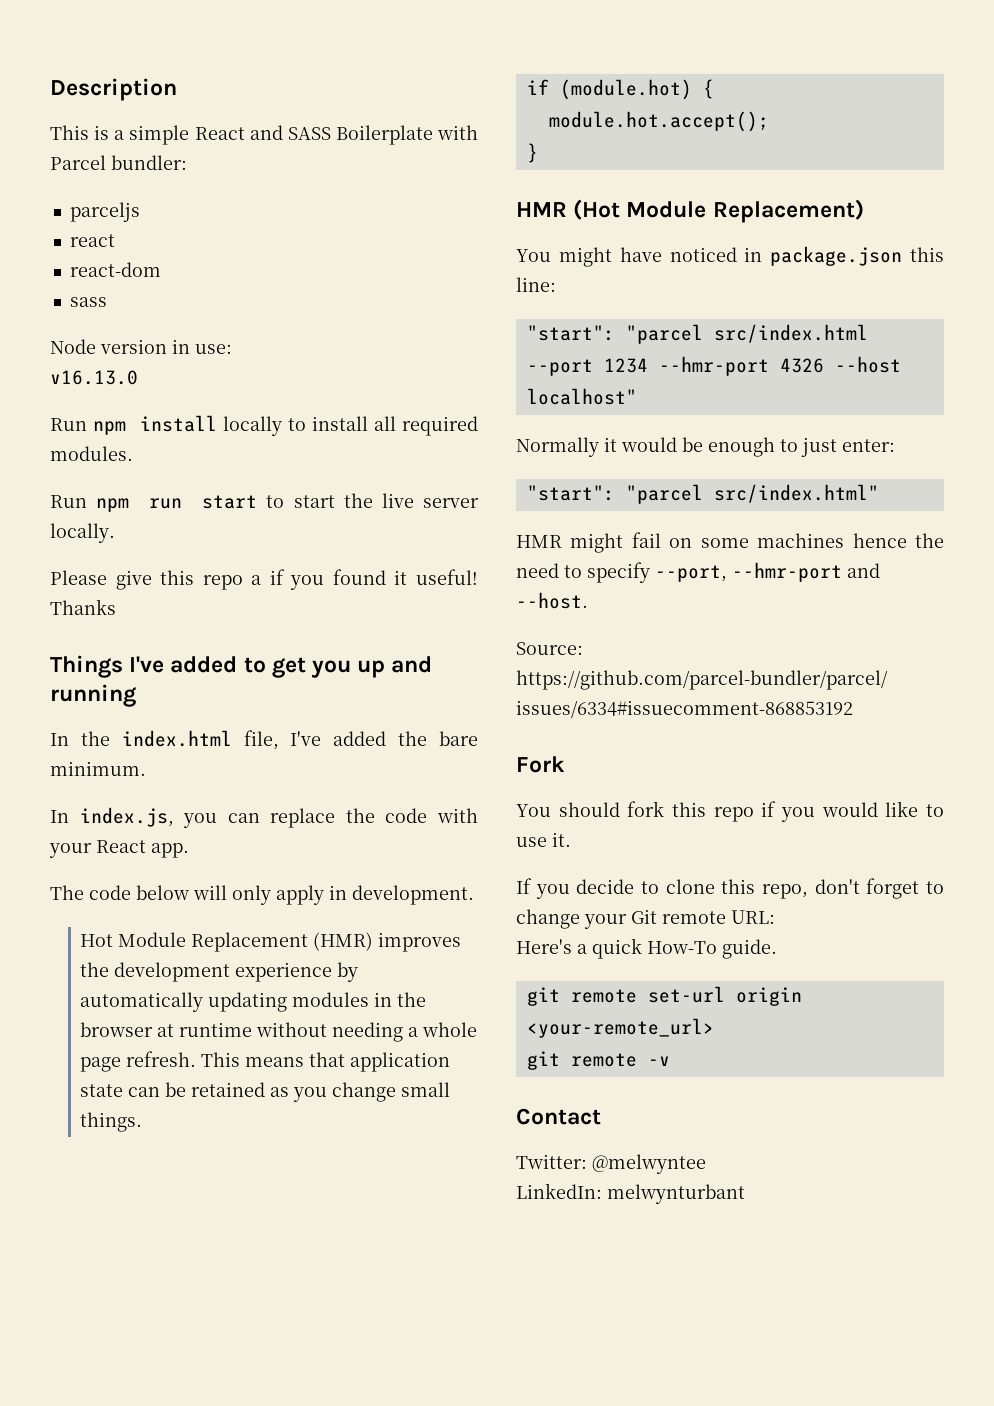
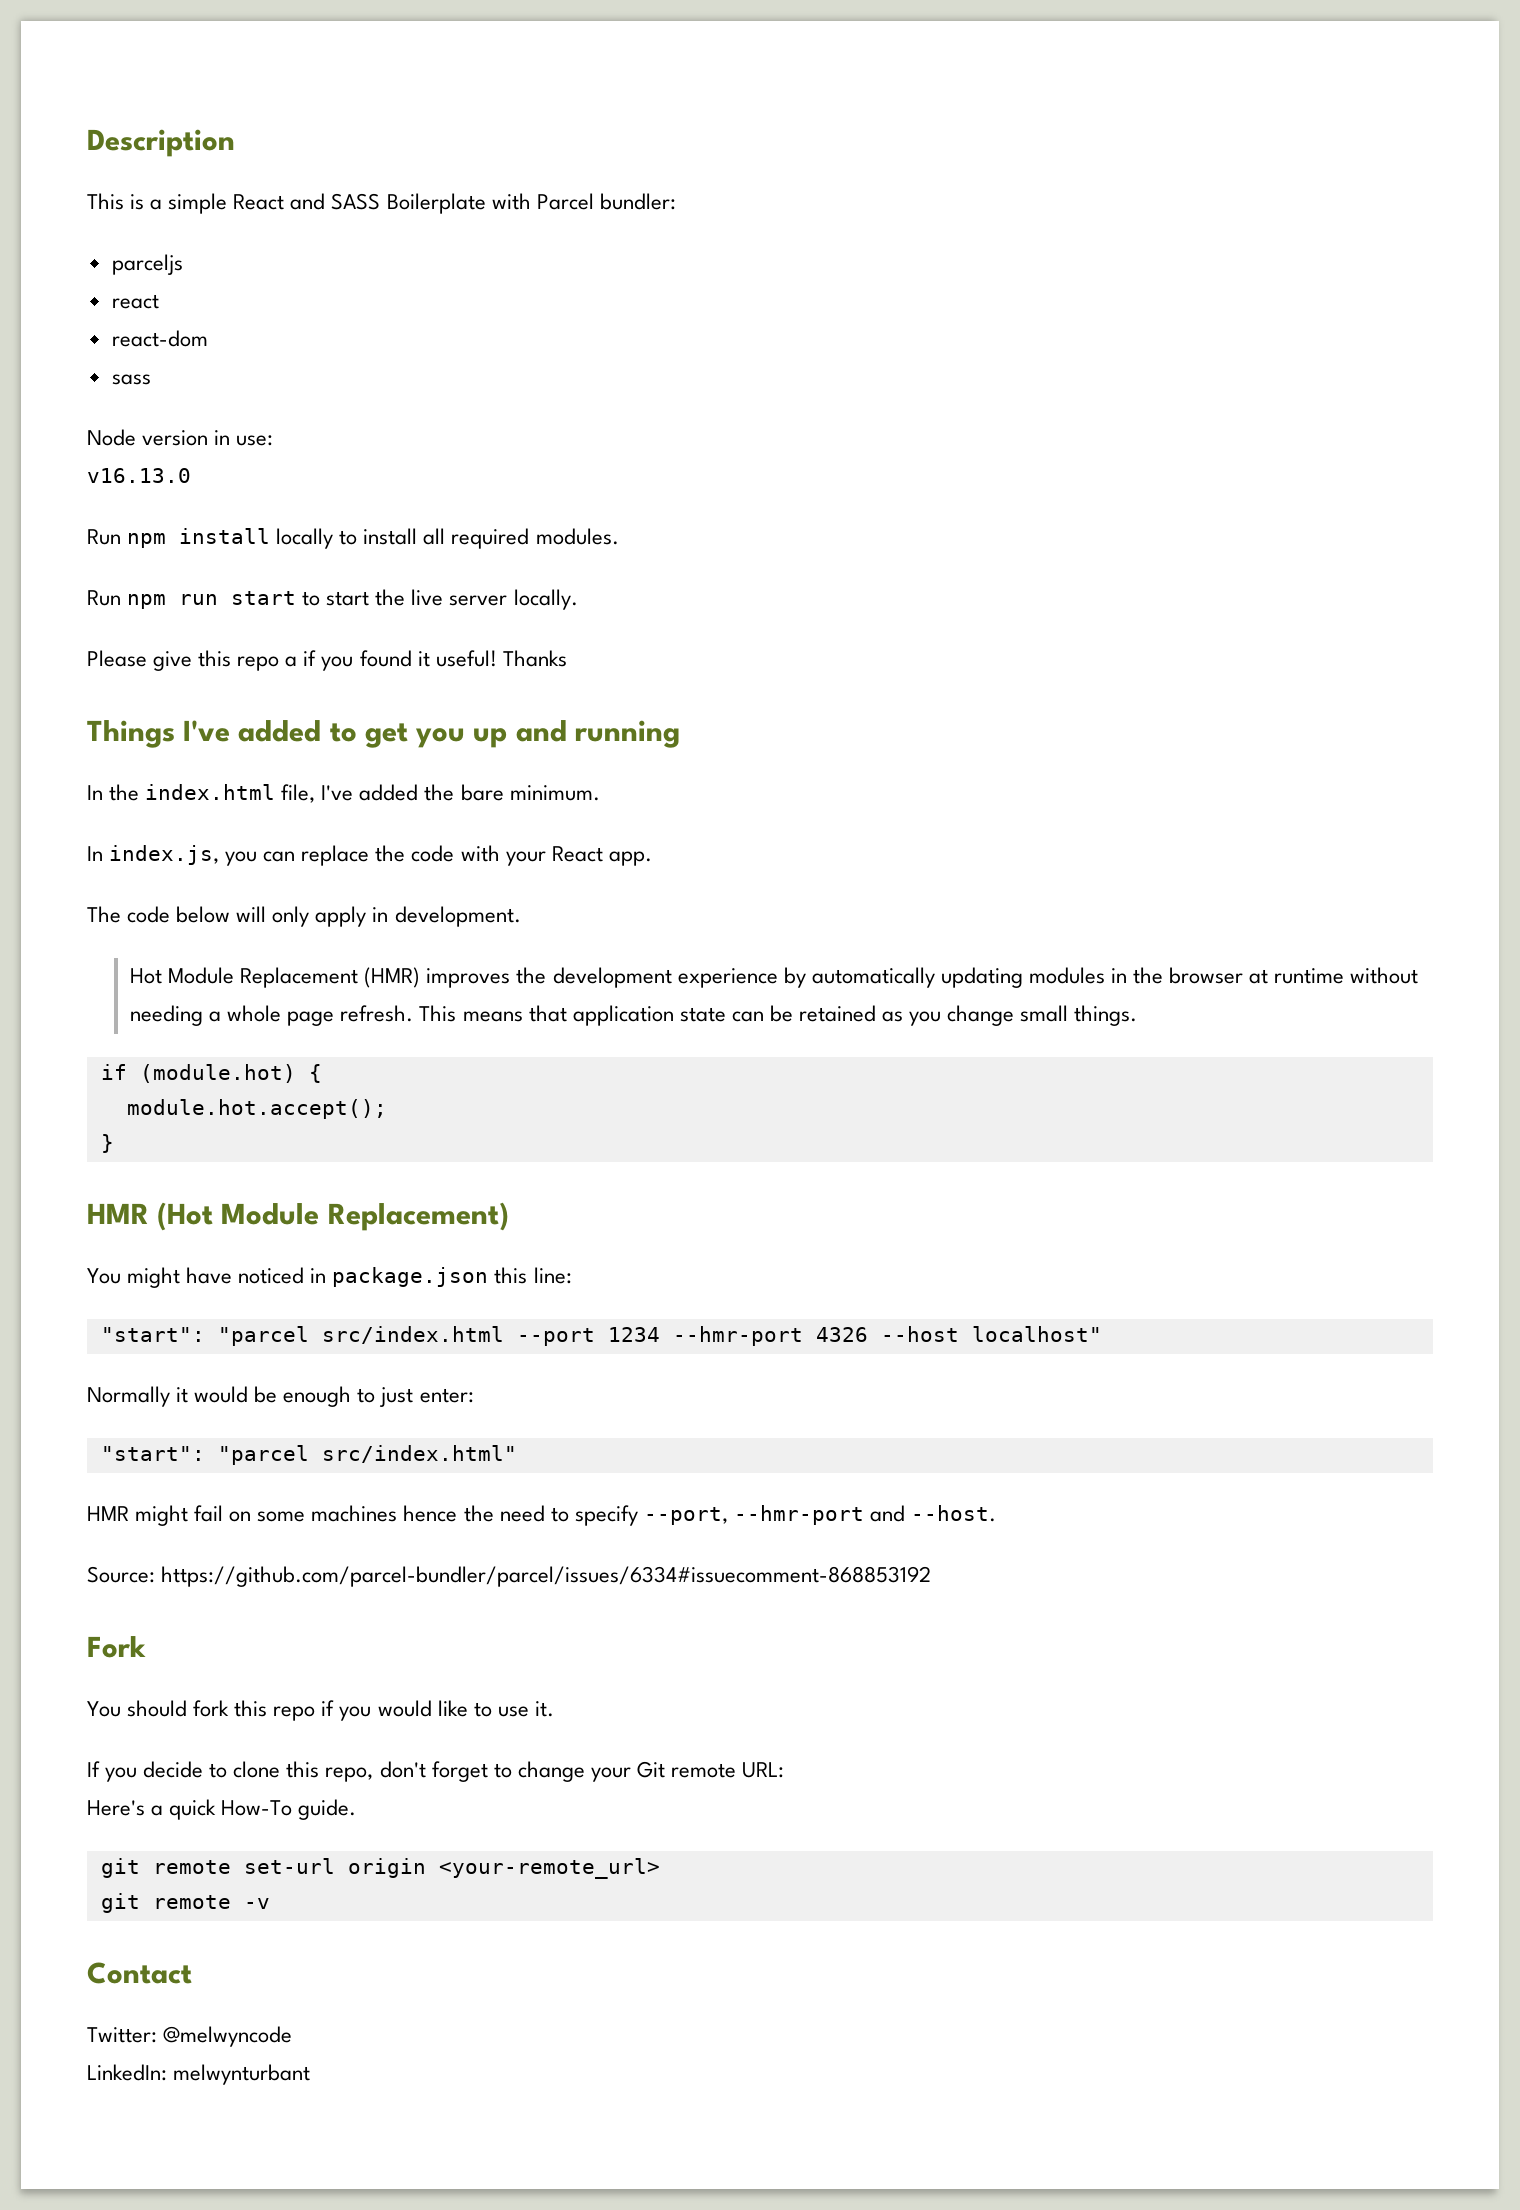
- Twitter: @melwyntee
+ Twitter: @melwyncode

